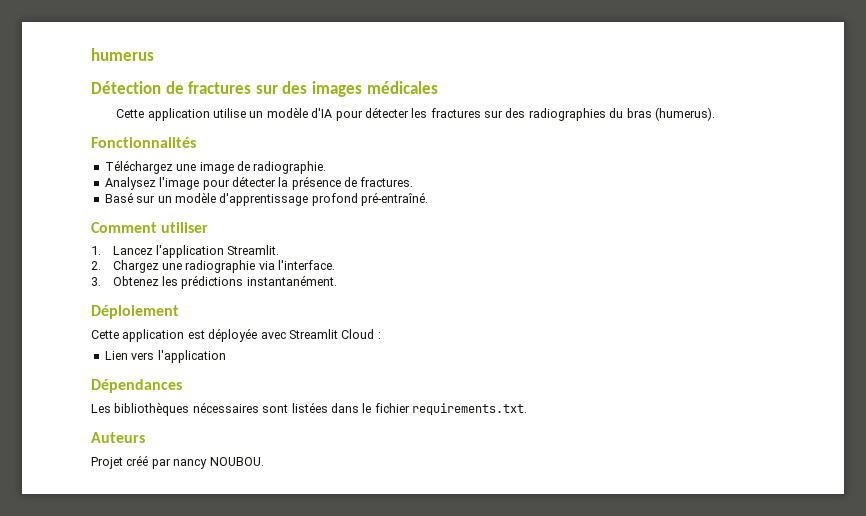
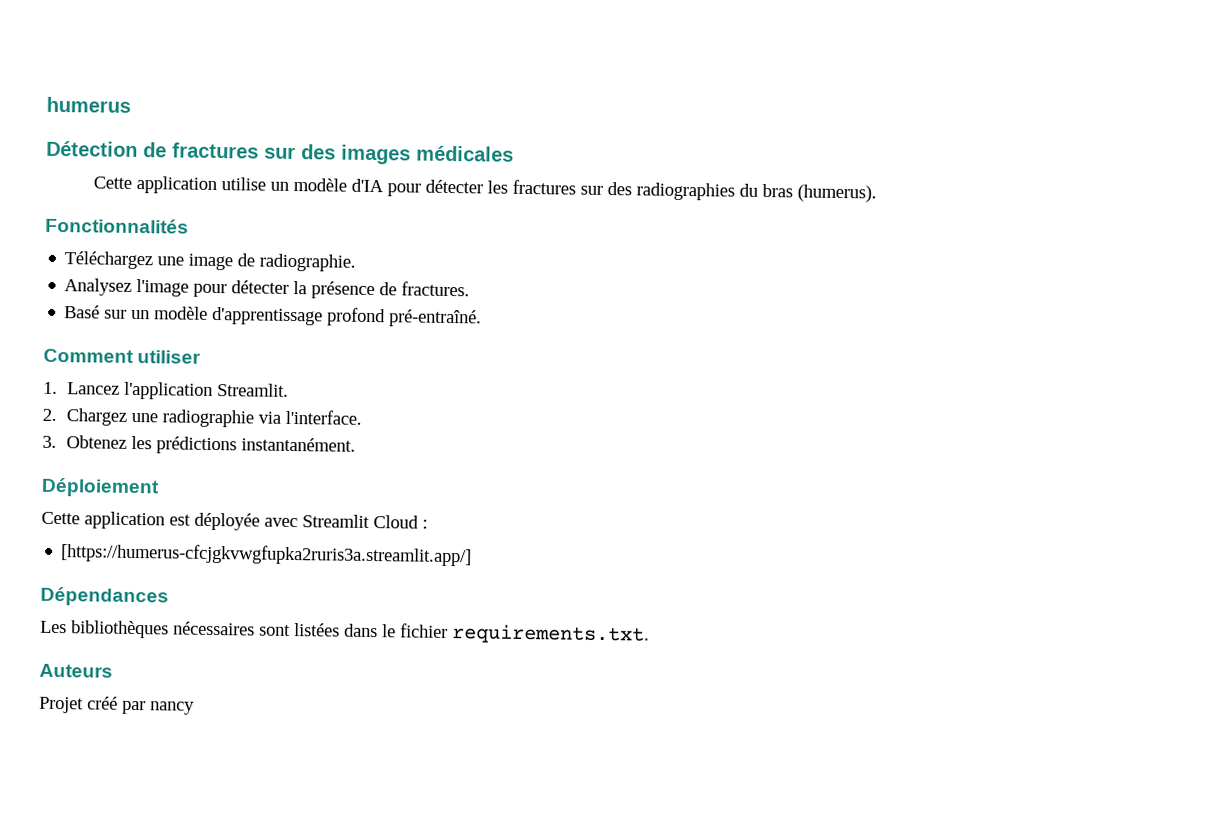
- Lien vers l'application
+ [https://humerus-cfcjgkvwgfupka2ruris3a.streamlit.app/]
- Projet créé par nancy NOUBOU.
+ Projet créé par nancy

